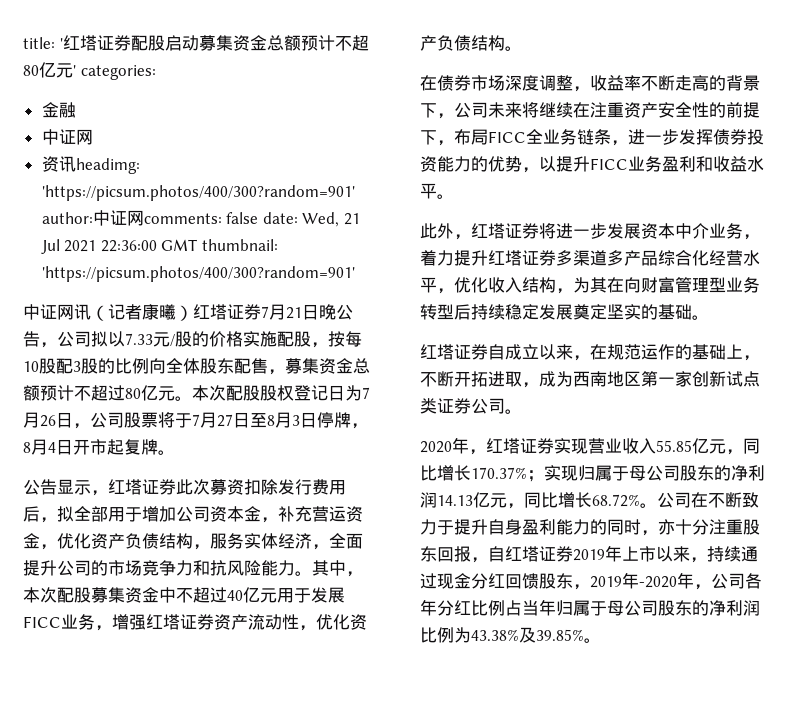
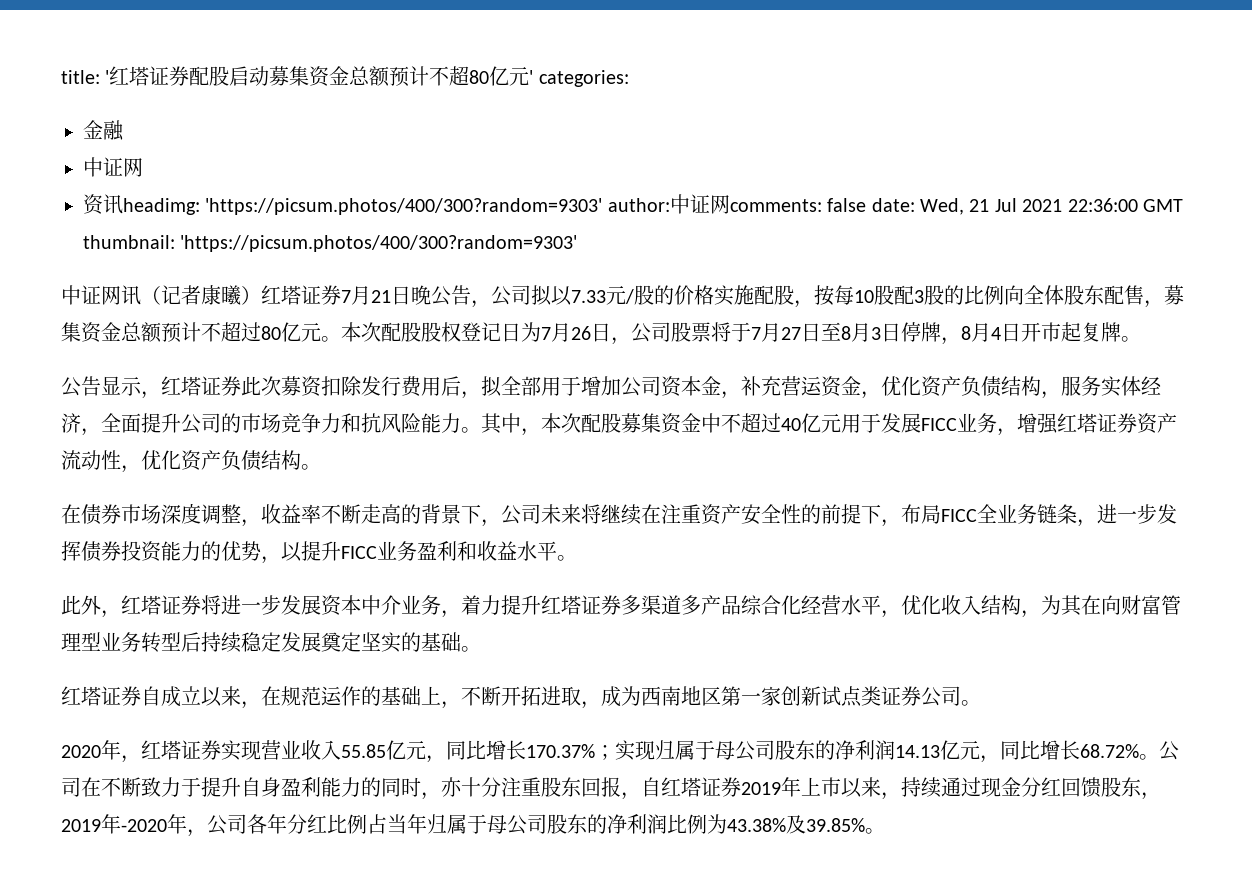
- 资讯headimg: 'https://picsum.photos/400/300?random=901' author:中证网comments: false date: Wed, 21 Jul 2021 22:36:00 GMT thumbnail: 'https://picsum.photos/400/300?random=901'
+ 资讯headimg: 'https://picsum.photos/400/300?random=9303' author:中证网comments: false date: Wed, 21 Jul 2021 22:36:00 GMT thumbnail: 'https://picsum.photos/400/300?random=9303'

